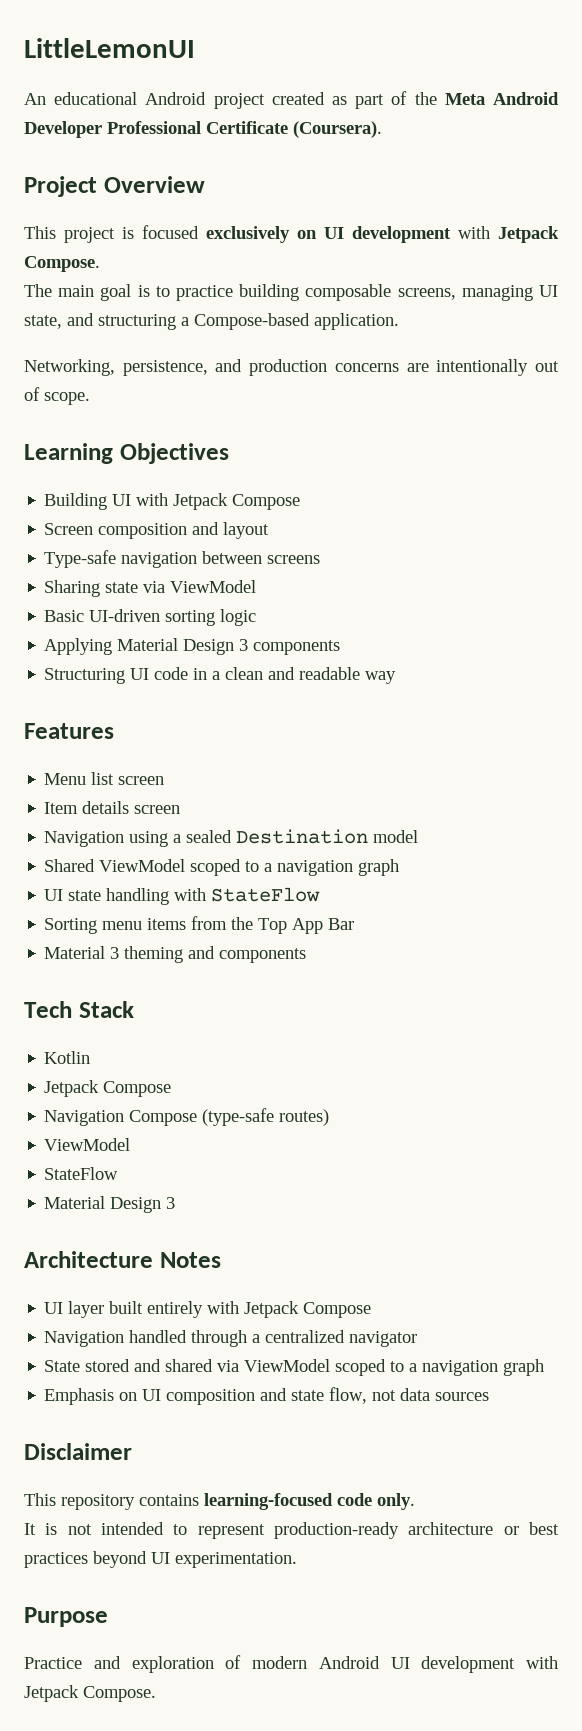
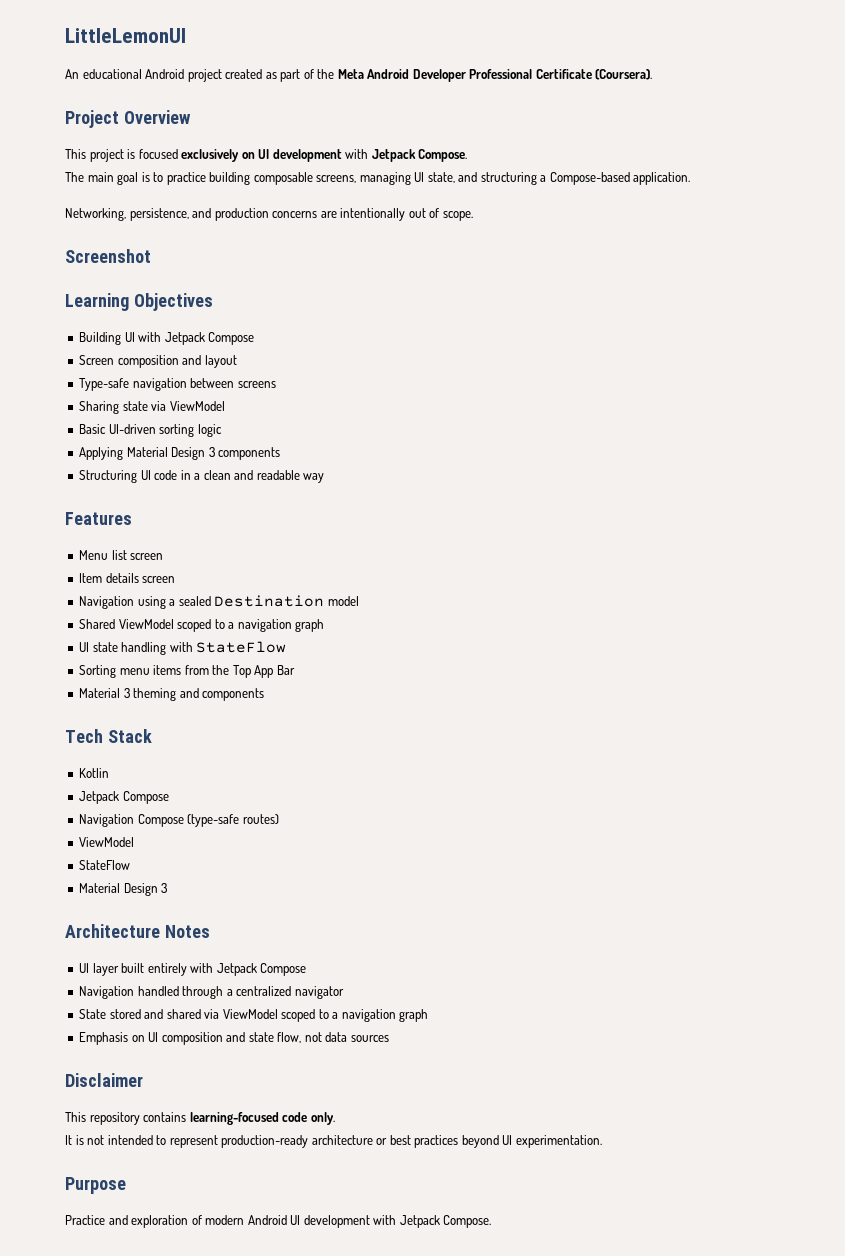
+ Screenshot

